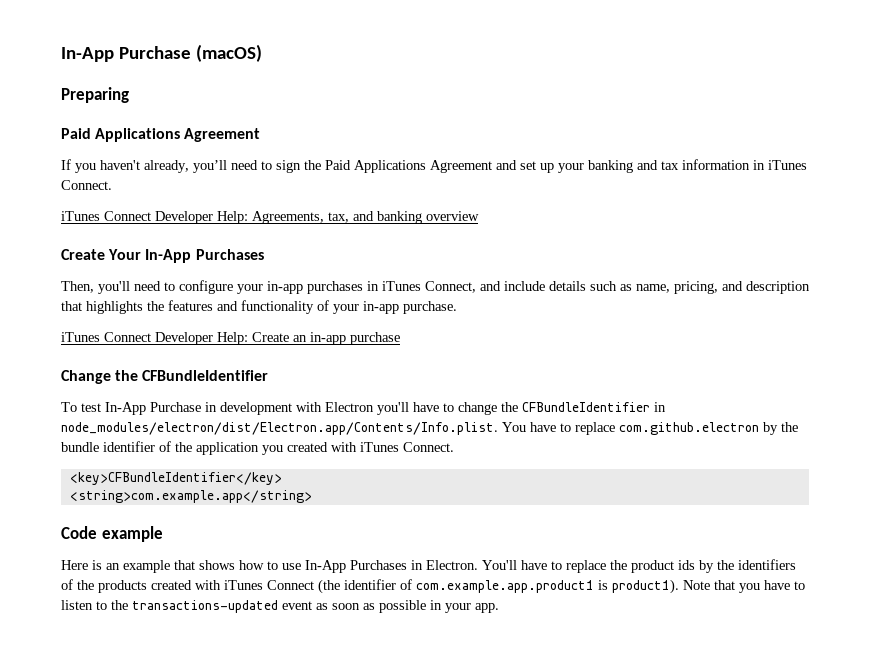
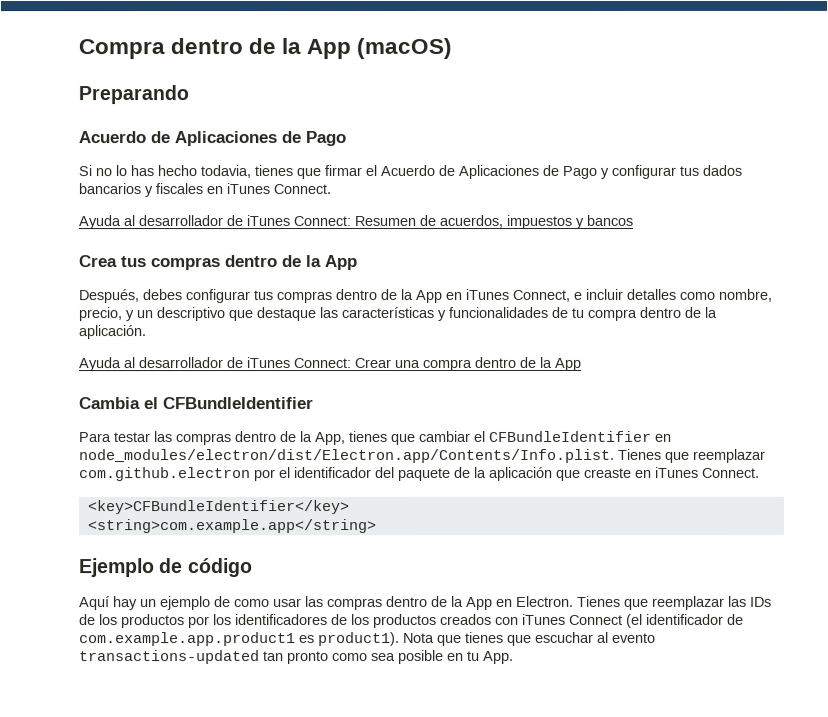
- In-App Purchase (macOS)
- Preparing
- Paid Applications Agreement
- If you haven't already, you’ll need to sign the Paid Applications Agreement and set up your banking and tax information in iTunes Connect.
- iTunes Connect Developer Help: Agreements, tax, and banking overview
- Create Your In-App Purchases
- Then, you'll need to configure your in-app purchases in iTunes Connect, and include details such as name, pricing, and description that highlights the features and functionality of your in-app purchase.
- iTunes Connect Developer Help: Create an in-app purchase
- Change the CFBundleIdentifier
- To test In-App Purchase in development with Electron you'll have to change the CFBundleIdentifier in node_modules/electron/dist/Electron.app/Contents/Info.plist. You have to replace com.github.electron by the bundle identifier of the application you created with iTunes Connect.
+ Compra dentro de la App (macOS)
+ Preparando
+ Acuerdo de Aplicaciones de Pago
+ Si no lo has hecho todavia, tienes que firmar el Acuerdo de Aplicaciones de Pago y configurar tus dados bancarios y fiscales en iTunes Connect.
+ Ayuda al desarrollador de iTunes Connect: Resumen de acuerdos, impuestos y bancos
+ Crea tus compras dentro de la App
+ Después, debes configurar tus compras dentro de la App en iTunes Connect, e incluir detalles como nombre, precio, y un descriptivo que destaque las características y funcionalidades de tu compra dentro de la aplicación.
+ Ayuda al desarrollador de iTunes Connect: Crear una compra dentro de la App
+ Cambia el CFBundleIdentifier
+ Para testar las compras dentro de la App, tienes que cambiar el CFBundleIdentifier en node_modules/electron/dist/Electron.app/Contents/Info.plist. Tienes que reemplazar com.github.electron por el identificador del paquete de la aplicación que creaste en iTunes Connect.
  <key>CFBundleIdentifier</key>
  <string>com.example.app</string>
- Code example
- Here is an example that shows how to use In-App Purchases in Electron. You'll have to replace the product ids by the identifiers of the products created with iTunes Connect (the identifier of com.example.app.product1 is product1). Note that you have to listen to the transactions-updated event as soon as possible in your app.
+ Ejemplo de código
+ Aquí hay un ejemplo de como usar las compras dentro de la App en Electron. Tienes que reemplazar las IDs de los productos por los identificadores de los productos creados con iTunes Connect (el identificador de com.example.app.product1 es product1). Nota que tienes que escuchar al evento transactions-updated tan pronto como sea posible en tu App.

